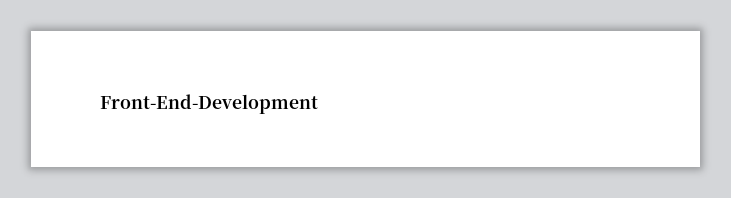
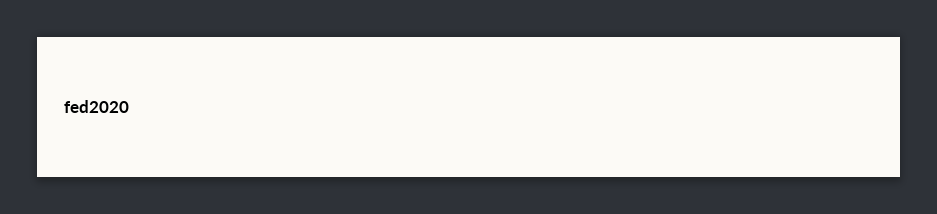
- Front-End-Development
+ fed2020

